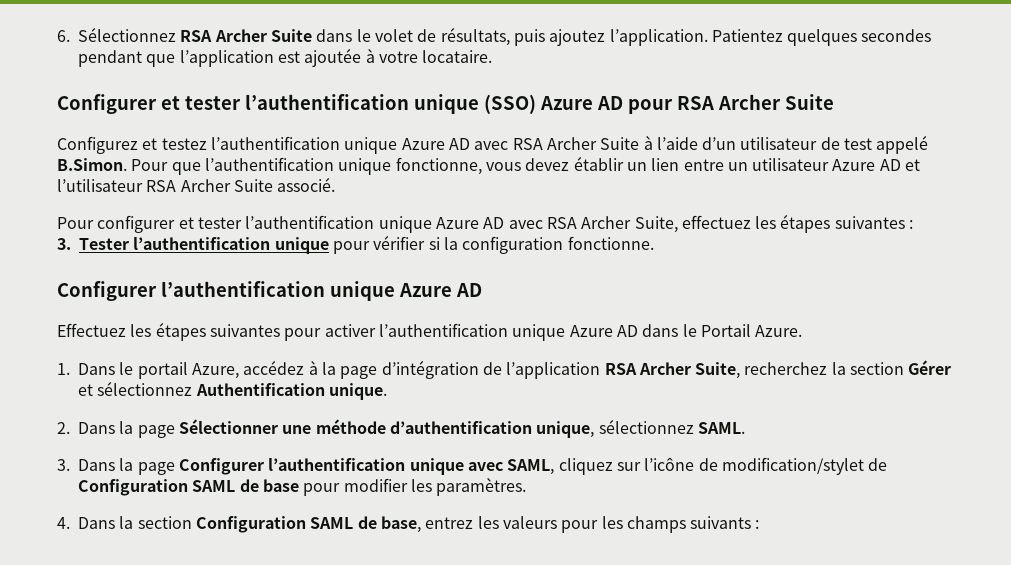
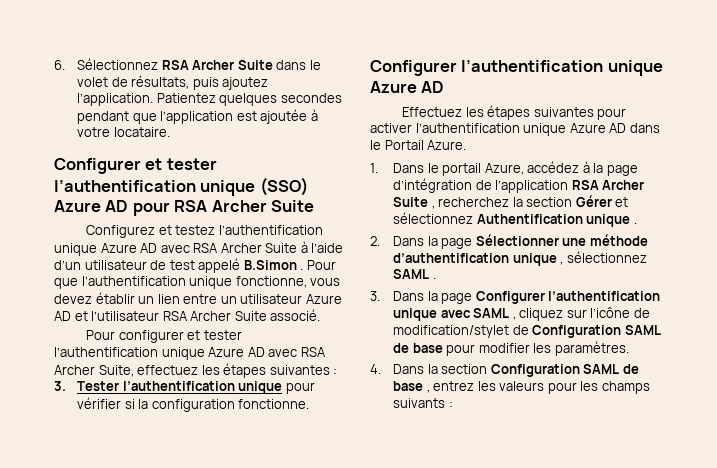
- Configurez et testez l’authentification unique Azure AD avec RSA Archer Suite à l’aide d’un utilisateur de test appelé B.Simon. Pour que l’authentification unique fonctionne, vous devez établir un lien entre un utilisateur Azure AD et l’utilisateur RSA Archer Suite associé.
+ Configurez et testez l’authentification unique Azure AD avec RSA Archer Suite à l’aide d’un utilisateur de test appelé B.Simon . Pour que l’authentification unique fonctionne, vous devez établir un lien entre un utilisateur Azure AD et l’utilisateur RSA Archer Suite associé.
- 1. Dans le portail Azure, accédez à la page d’intégration de l’application RSA Archer Suite, recherchez la section Gérer et sélectionnez Authentification unique.
+ 1. Dans le portail Azure, accédez à la page d’intégration de l’application RSA Archer Suite , recherchez la section Gérer et sélectionnez Authentification unique .
- 2. Dans la page Sélectionner une méthode d’authentification unique, sélectionnez SAML.
+ 2. Dans la page Sélectionner une méthode d’authentification unique , sélectionnez SAML .
- 3. Dans la page Configurer l’authentification unique avec SAML, cliquez sur l’icône de modification/stylet de Configuration SAML de base pour modifier les paramètres.
+ 3. Dans la page Configurer l’authentification unique avec SAML , cliquez sur l’icône de modification/stylet de Configuration SAML de base pour modifier les paramètres.
- 4. Dans la section Configuration SAML de base, entrez les valeurs pour les champs suivants :
+ 4. Dans la section Configuration SAML de base , entrez les valeurs pour les champs suivants :

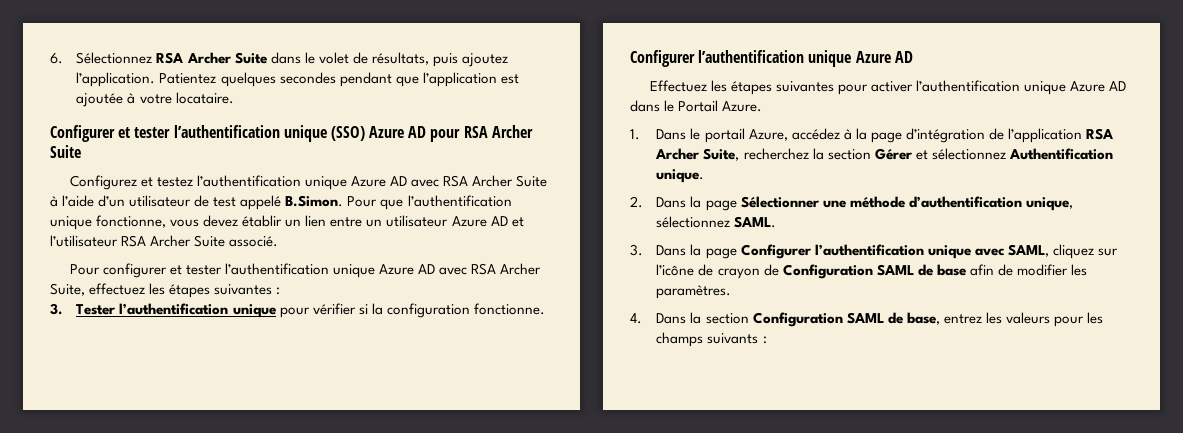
- Configurez et testez l’authentification unique Azure AD avec RSA Archer Suite à l’aide d’un utilisateur de test appelé B.Simon . Pour que l’authentification unique fonctionne, vous devez établir un lien entre un utilisateur Azure AD et l’utilisateur RSA Archer Suite associé.
+ Configurez et testez l’authentification unique Azure AD avec RSA Archer Suite à l’aide d’un utilisateur de test appelé B.Simon. Pour que l’authentification unique fonctionne, vous devez établir un lien entre un utilisateur Azure AD et l’utilisateur RSA Archer Suite associé.
- 1. Dans le portail Azure, accédez à la page d’intégration de l’application RSA Archer Suite , recherchez la section Gérer et sélectionnez Authentification unique .
+ 1. Dans le portail Azure, accédez à la page d’intégration de l’application RSA Archer Suite, recherchez la section Gérer et sélectionnez Authentification unique.
- 2. Dans la page Sélectionner une méthode d’authentification unique , sélectionnez SAML .
+ 2. Dans la page Sélectionner une méthode d’authentification unique, sélectionnez SAML.
- 3. Dans la page Configurer l’authentification unique avec SAML , cliquez sur l’icône de modification/stylet de Configuration SAML de base pour modifier les paramètres.
+ 3. Dans la page Configurer l’authentification unique avec SAML, cliquez sur l’icône de crayon de Configuration SAML de base afin de modifier les paramètres.
- 4. Dans la section Configuration SAML de base , entrez les valeurs pour les champs suivants :
+ 4. Dans la section Configuration SAML de base, entrez les valeurs pour les champs suivants :

